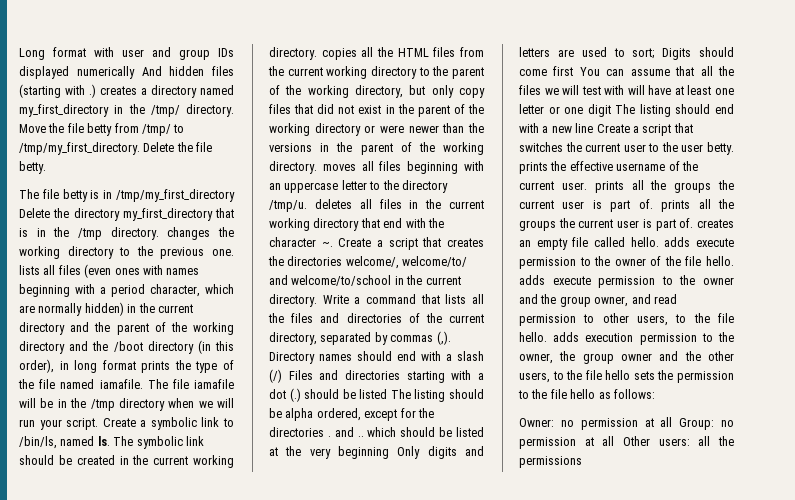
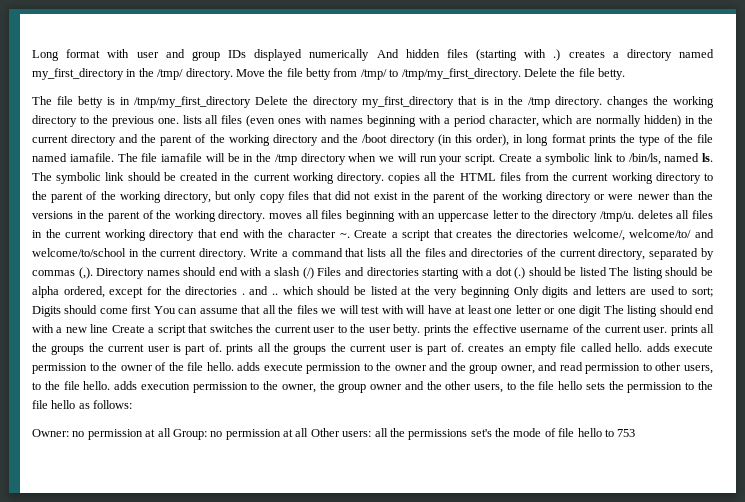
- Owner: no permission at all Group: no permission at all Other users: all the permissions
+ Owner: no permission at all Group: no permission at all Other users: all the permissions set's the mode of file hello to 753

